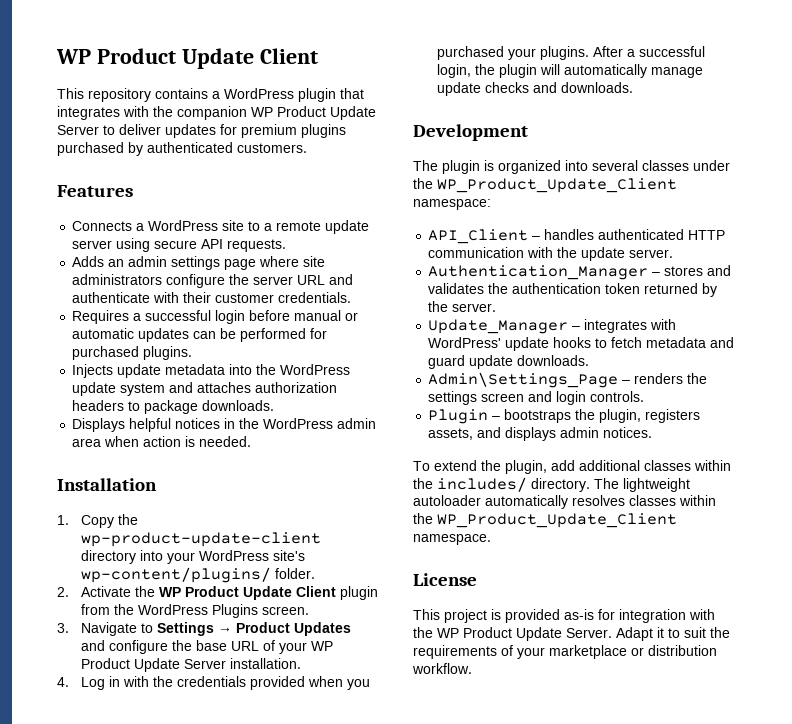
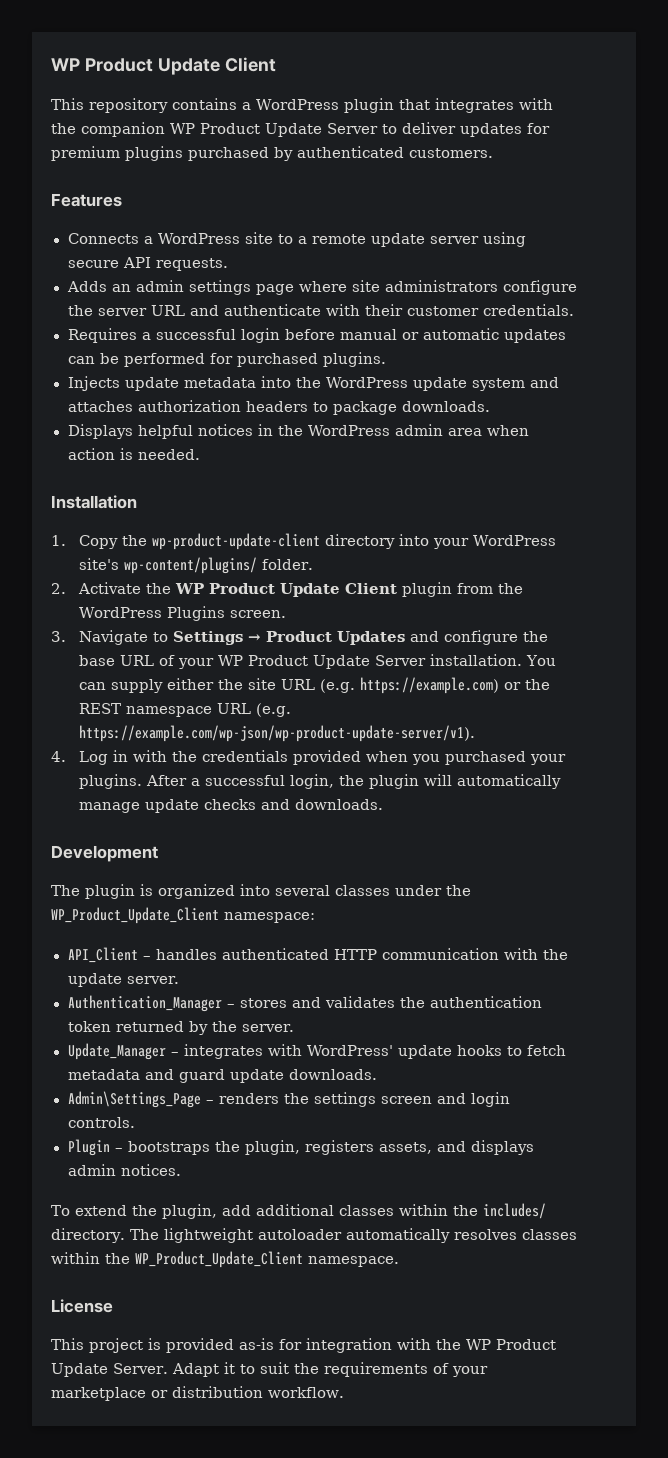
+ You can supply either the site URL (e.g. https://example.com) or the REST namespace URL (e.g. https://example.com/wp-json/wp-product-update-server/v1).

